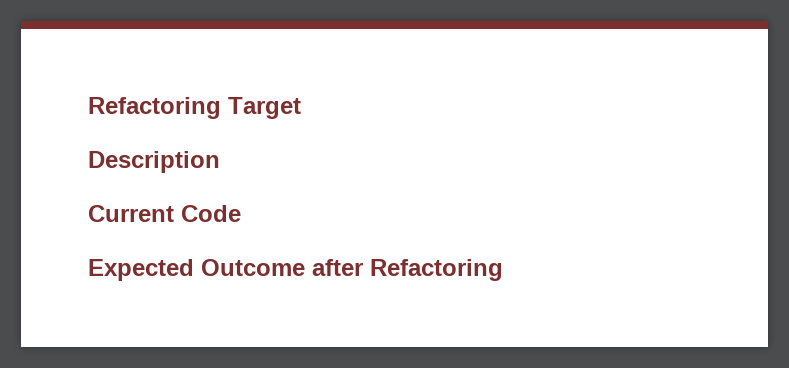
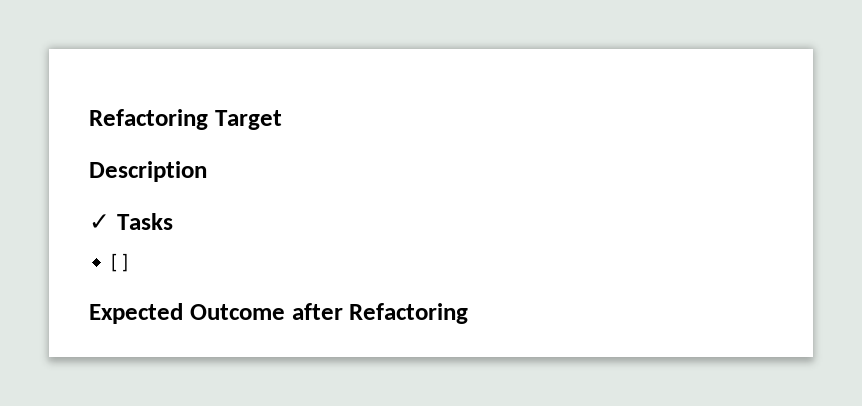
- Current Code
+ ✓ Tasks
+ [ ]

